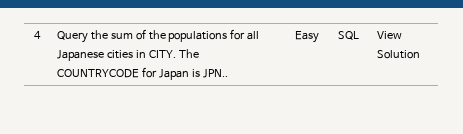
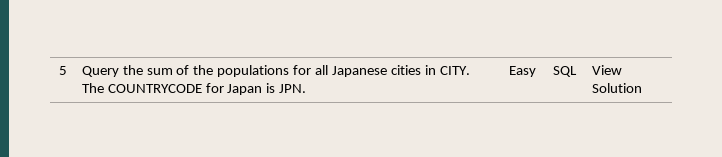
- 4 | Query the sum of the populations for all Japanese cities in CITY. The COUNTRYCODE for Japan is JPN.. | Easy | SQL | View Solution
+ 5 | Query the sum of the populations for all Japanese cities in CITY. The COUNTRYCODE for Japan is JPN. | Easy | SQL | View Solution

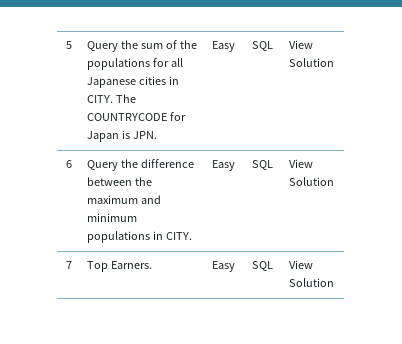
+ 6 | Query the difference between the maximum and minimum populations in CITY. | Easy | SQL | View Solution
+ 7 | Top Earners. | Easy | SQL | View Solution

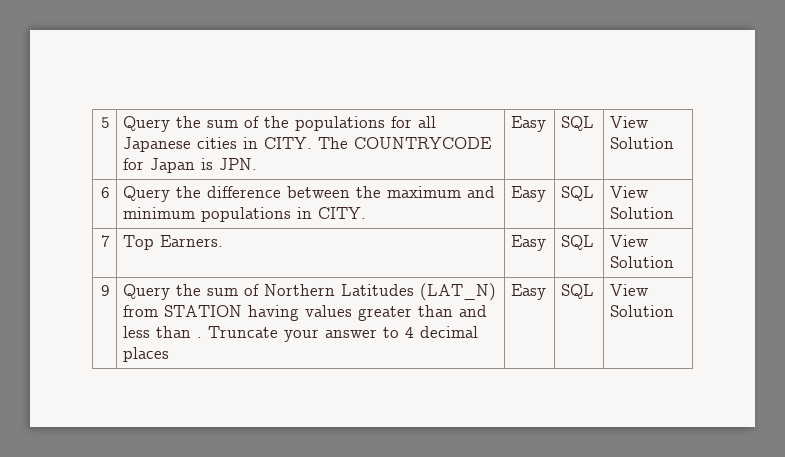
+ 9 | Query the sum of Northern Latitudes (LAT_N) from STATION having values greater than and less than . Truncate your answer to 4 decimal places | Easy | SQL | View Solution

